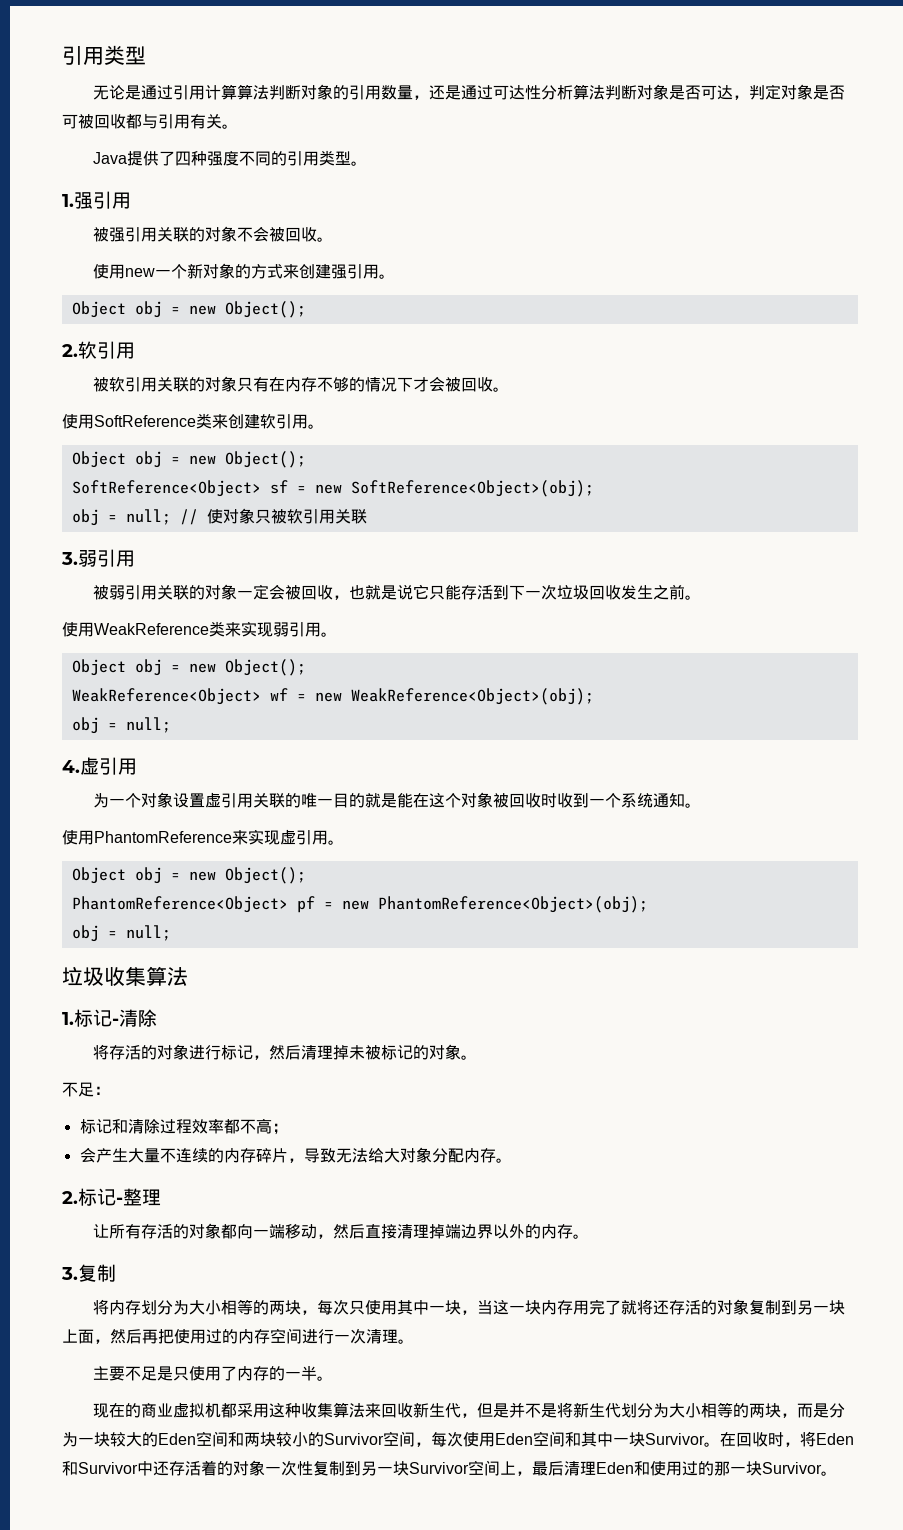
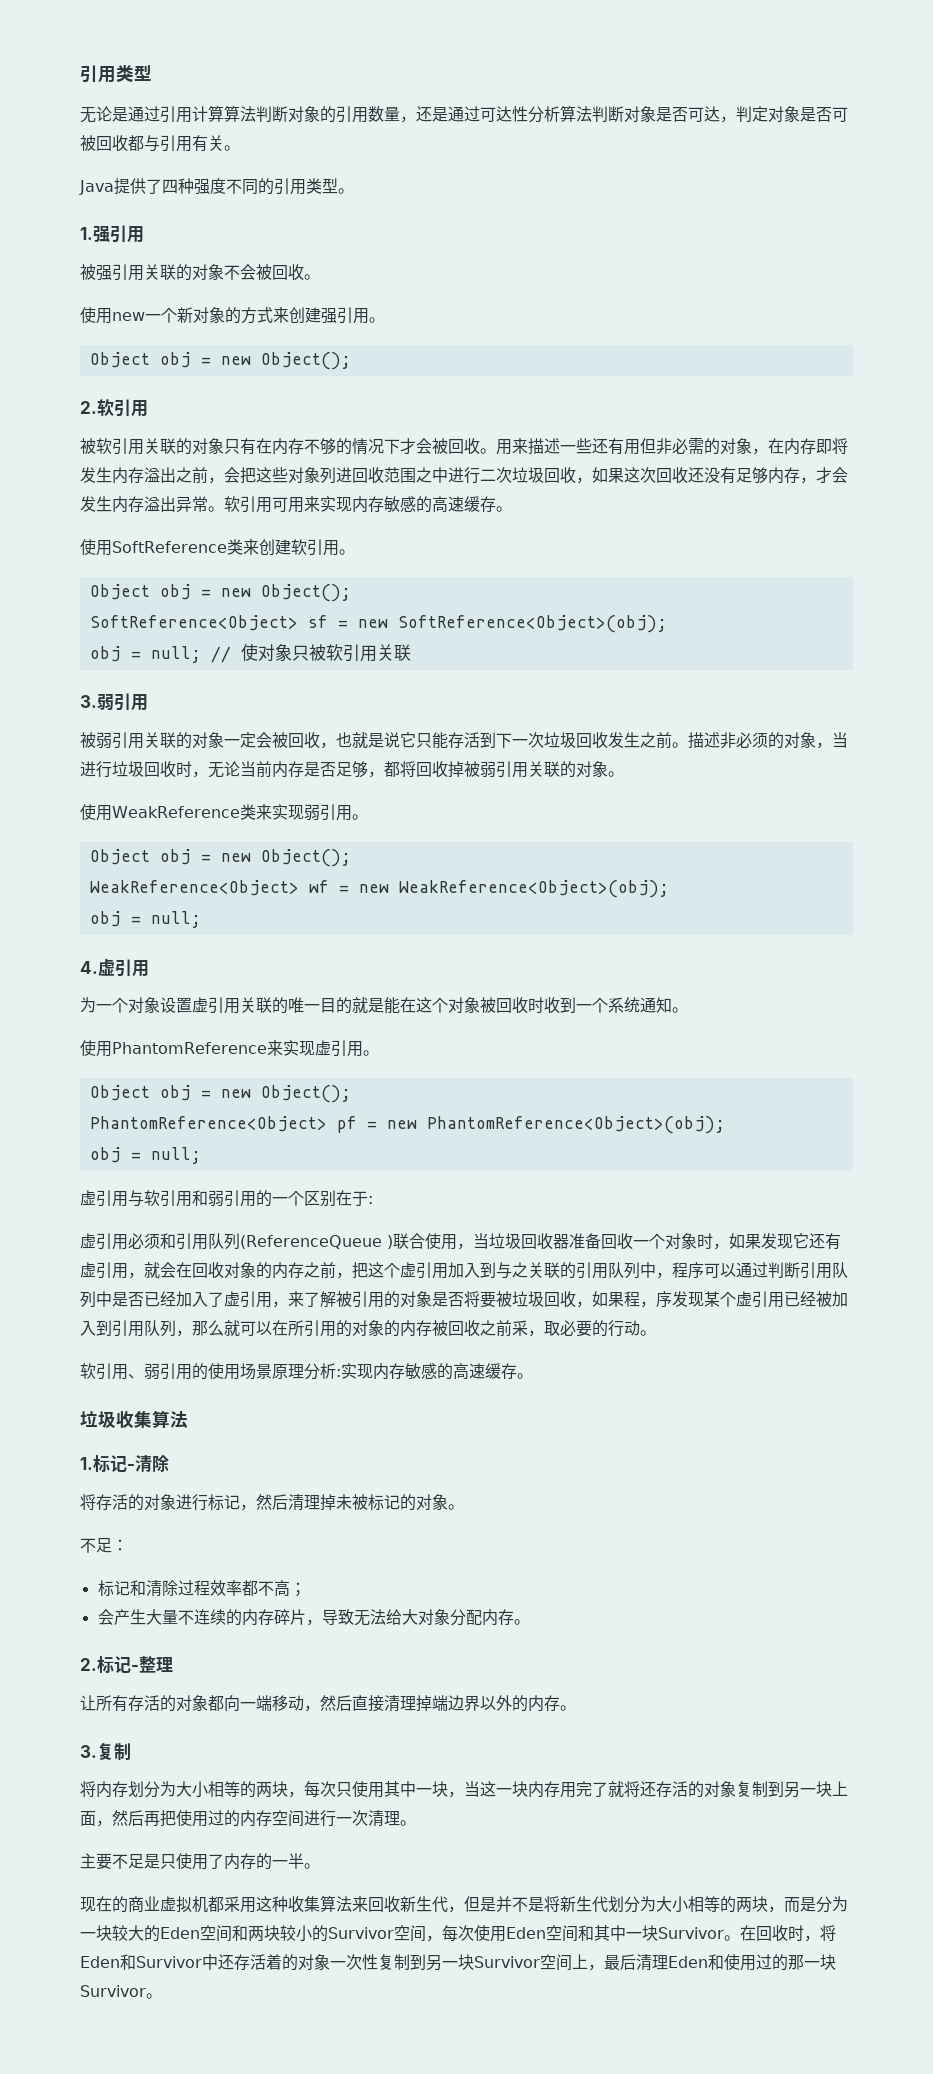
+ 用来描述一些还有用但非必需的对象，在内存即将发生内存溢出之前，会把这些对象列进回收范围之中进行二次垃圾回收，如果这次回收还没有足够内存，才会发生内存溢出异常。软引用可用来实现内存敏感的高速缓存。
+ 描述非必须的对象，当进行垃圾回收时，无论当前内存是否足够，都将回收掉被弱引用关联的对象。
+ 虚引用与软引用和弱引用的一个区别在于:
+ 虚引用必须和引用队列(ReferenceQueue )联合使用，当垃圾回收器准备回收一个对象时，如果发现它还有虚引用，就会在回收对象的内存之前，把这个虚引用加入到与之关联的引用队列中，程序可以通过判断引用队列中是否已经加入了虚引用，来了解被引用的对象是否将要被垃圾回收，如果程，序发现某个虚引用已经被加入到引用队列，那么就可以在所引用的对象的内存被回收之前采，取必要的行动。
+ 软引用、弱引用的使用场景原理分析:实现内存敏感的高速缓存。

